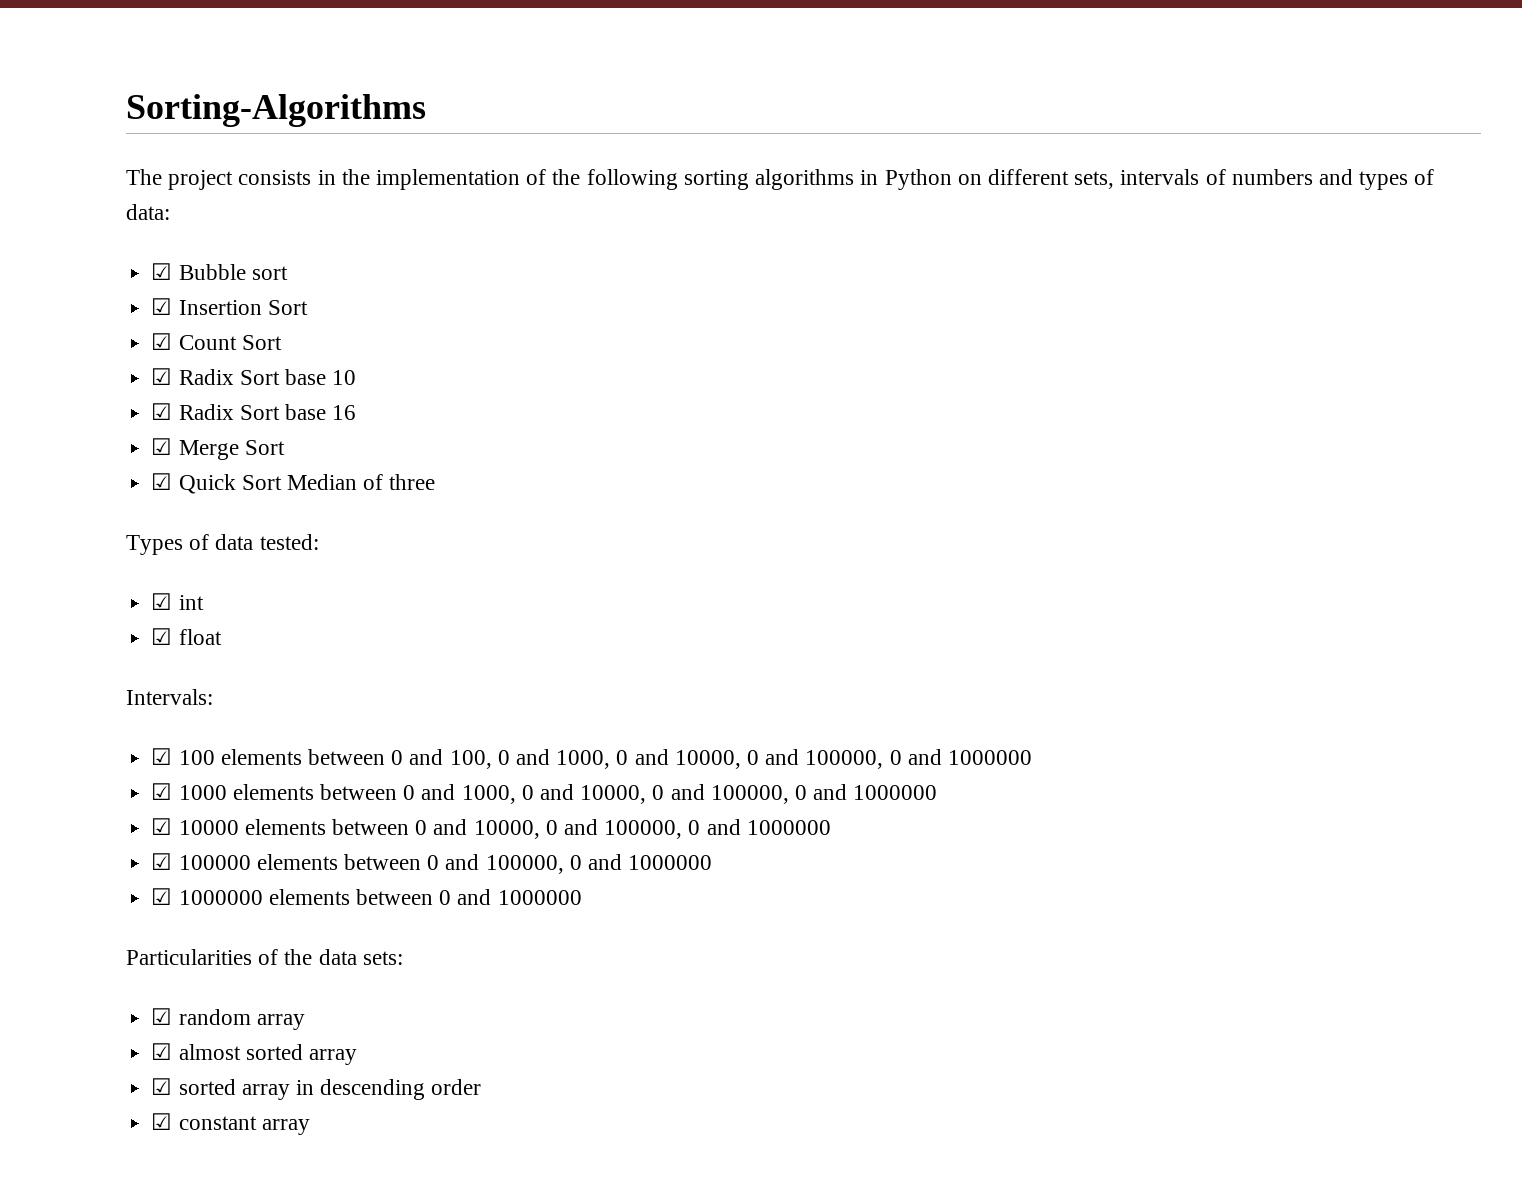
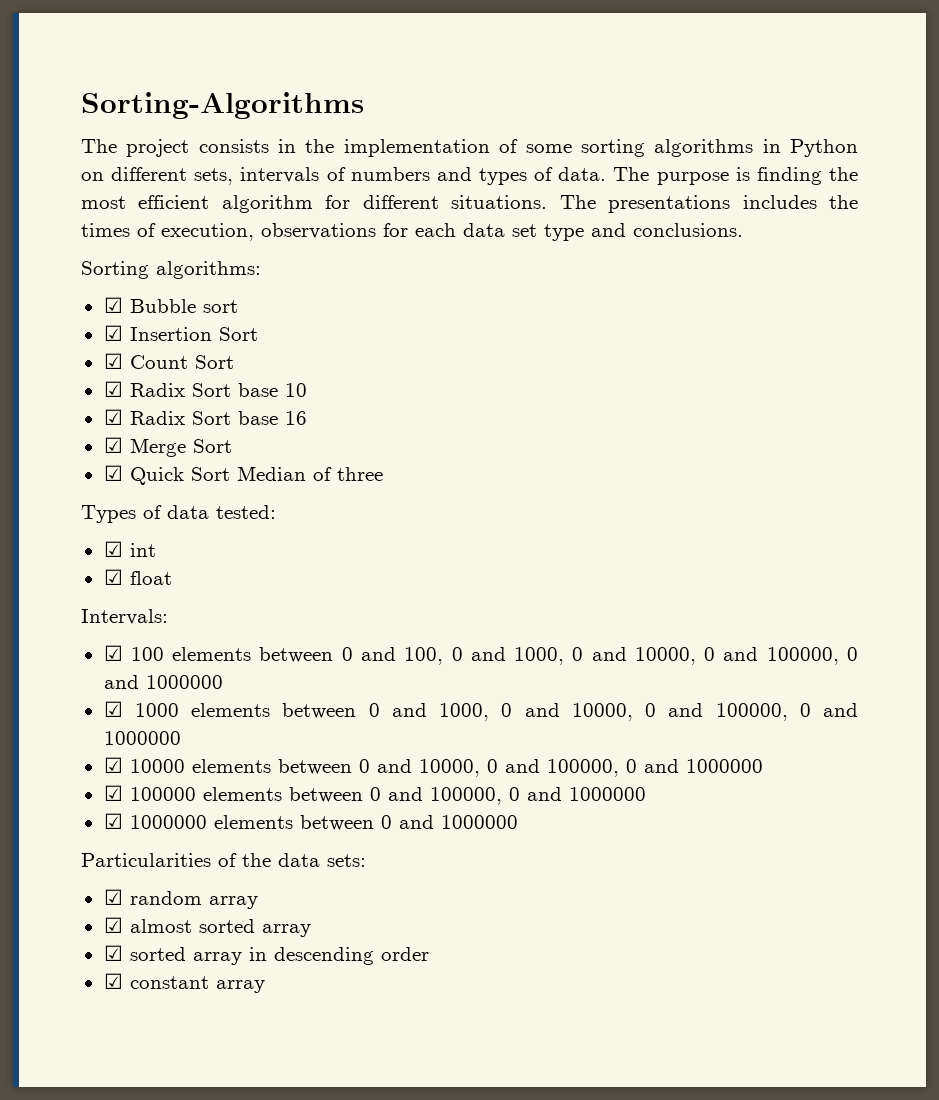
- The project consists in the implementation of the following sorting algorithms in Python on different sets, intervals of numbers and types of data:
+ The project consists in the implementation of some sorting algorithms in Python on different sets, intervals of numbers and types of data. The purpose is finding the most efficient algorithm for different situations. The presentations includes the times of execution, observations for each data set type and conclusions.
+ Sorting algorithms:

